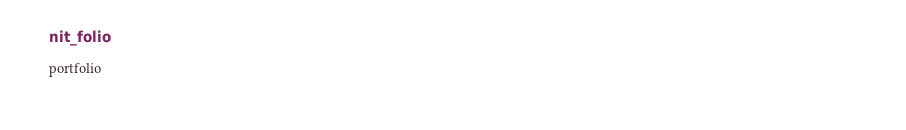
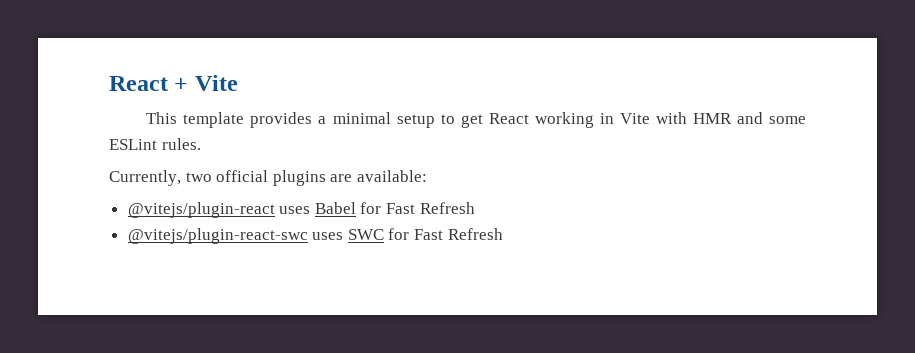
- nit_folio
- portfolio
+ React + Vite
+ This template provides a minimal setup to get React working in Vite with HMR and some ESLint rules.
+ Currently, two official plugins are available:
+ @vitejs/plugin-react uses Babel for Fast Refresh
+ @vitejs/plugin-react-swc uses SWC for Fast Refresh

